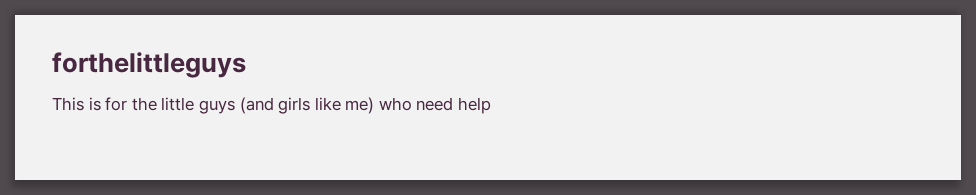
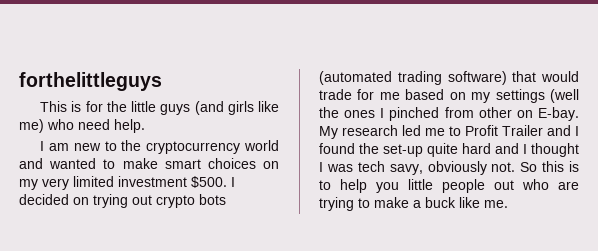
- This is for the little guys (and girls like me) who need help
+ This is for the little guys (and girls like me) who need help.
+ I am new to the cryptocurrency world and wanted to make smart choices on my very limited investment $500. I decided on trying out crypto bots (automated trading software) that would trade for me based on my settings (well the ones I pinched from other on E-bay. My research led me to Profit Trailer and I found the set-up quite hard and I thought I was tech savy, obviously not. So this is to help you little people out who are trying to make a buck like me.

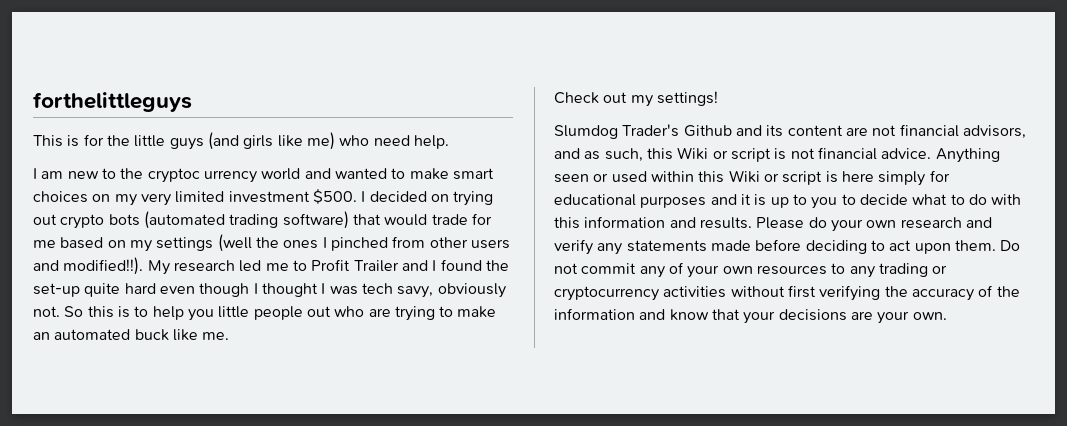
- I am new to the cryptocurrency world and wanted to make smart choices on my very limited investment $500.
+ I am new to the cryptoc urrency world and wanted to make smart choices on my very limited investment $500.
- I decided on trying out crypto bots (automated trading software) that would trade for me based on my settings (well the ones I pinched from other on E-bay.
+ I decided on trying out crypto bots (automated trading software) that would trade for me based on my settings (well the ones I pinched from other users and modified!!).
- My research led me to Profit Trailer and I found the set-up quite hard and I thought I was tech savy, obviously not.
+ My research led me to Profit Trailer and I found the set-up quite hard even though I thought I was tech savy, obviously not.
- So this is to help you little people out who are trying to make a buck like me.
+ So this is to help you little people out who are trying to make an automated buck like me.
+ Check out my settings!
+ Slumdog Trader's Github and its content are not financial advisors, and as such, this Wiki or script is not financial advice. Anything seen or used within this Wiki or script is here simply for educational purposes and it is up to you to decide what to do with this information and results. Please do your own research and verify any statements made before deciding to act upon them. Do not commit any of your own resources to any trading or cryptocurrency activities without first verifying the accuracy of the information and know that your decisions are your own.

